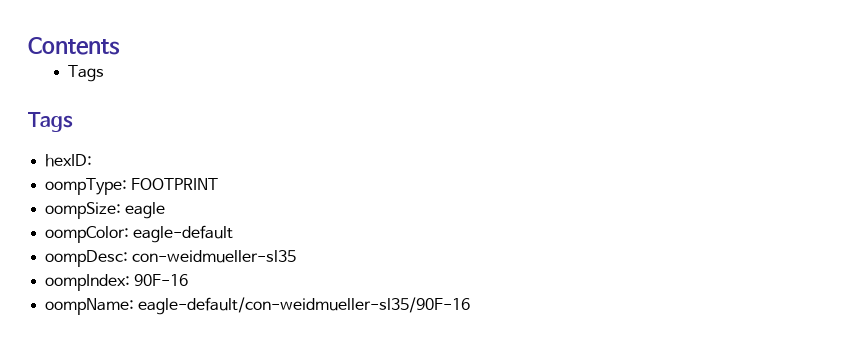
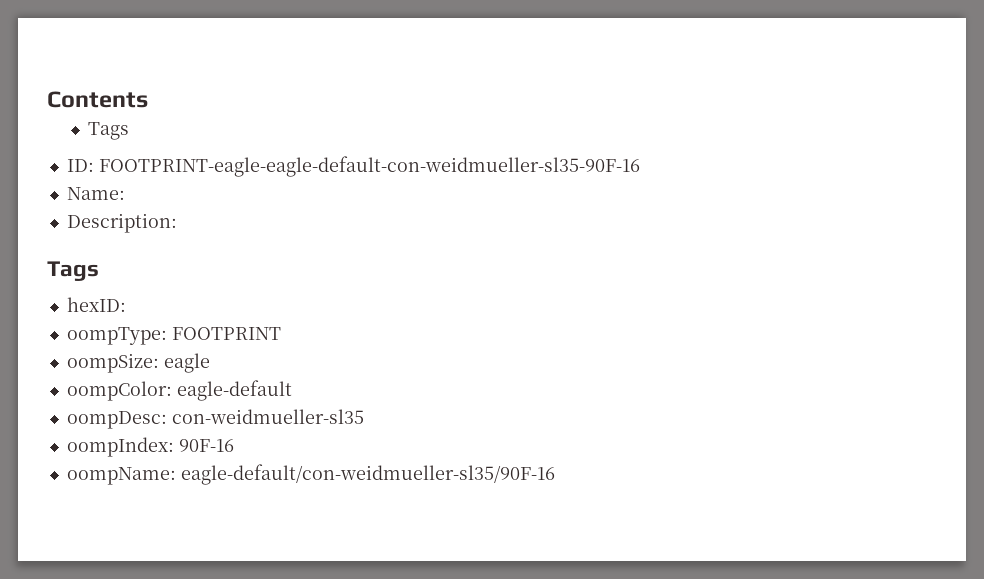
+ ID: FOOTPRINT-eagle-eagle-default-con-weidmueller-sl35-90F-16
+ Name:
+ Description:

